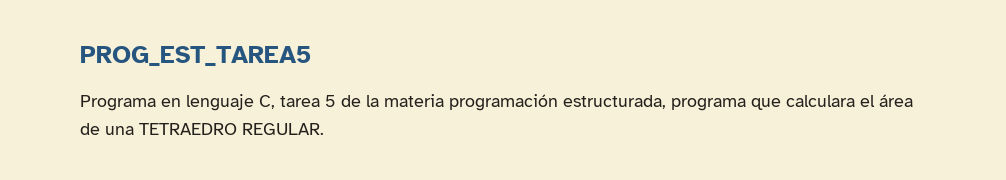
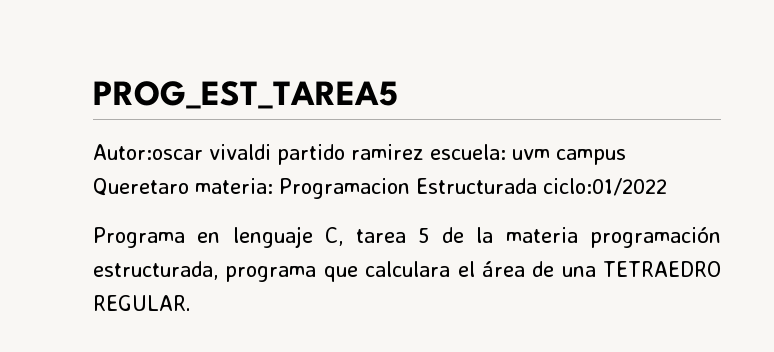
+ Autor:oscar vivaldi partido ramirez escuela: uvm campus Queretaro materia: Programacion Estructurada ciclo:01/2022

